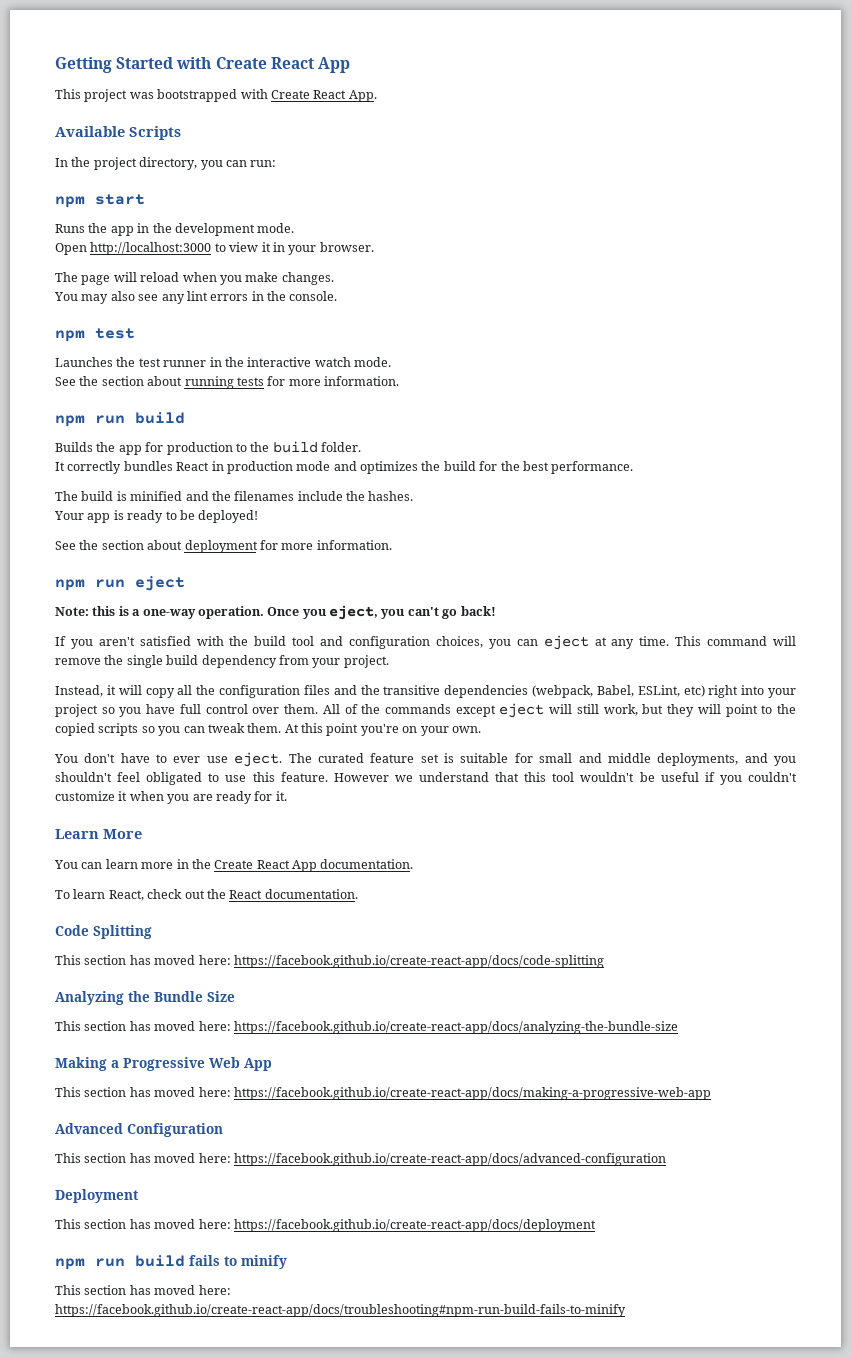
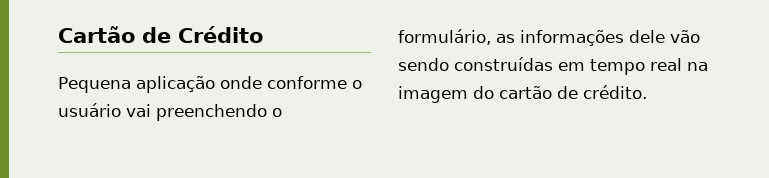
- Getting Started with Create React App
- This project was bootstrapped with Create React App.
- Available Scripts
- In the project directory, you can run:
- npm start
- Runs the app in the development mode.
- Open http://localhost:3000 to view it in your browser.
- The page will reload when you make changes.
- You may also see any lint errors in the console.
- npm test
- Launches the test runner in the interactive watch mode.
- See the section about running tests for more information.
- npm run build
- Builds the app for production to the build folder.
- It correctly bundles React in production mode and optimizes the build for the best performance.
- The build is minified and the filenames include the hashes.
- Your app is ready to be deployed!
- See the section about deployment for more information.
- npm run eject
- Note: this is a one-way operation. Once you eject, you can't go back!
- If you aren't satisfied with the build tool and configuration choices, you can eject at any time. This command will remove the single build dependency from your project.
- Instead, it will copy all the configuration files and the transitive dependencies (webpack, Babel, ESLint, etc) right into your project so you have full control over them. All of the commands except eject will still work, but they will point to the copied scripts so you can tweak them. At this point you're on your own.
- You don't have to ever use eject. The curated feature set is suitable for small and middle deployments, and you shouldn't feel obligated to use this feature. However we understand that this tool wouldn't be useful if you couldn't customize it when you are ready for it.
- Learn More
- You can learn more in the Create React App documentation.
- To learn React, check out the React documentation.
- Code Splitting
- This section has moved here: https://facebook.github.io/create-react-app/docs/code-splitting
- Analyzing the Bundle Size
- This section has moved here: https://facebook.github.io/create-react-app/docs/analyzing-the-bundle-size
- Making a Progressive Web App
- This section has moved here: https://facebook.github.io/create-react-app/docs/making-a-progressive-web-app
- Advanced Configuration
- This section has moved here: https://facebook.github.io/create-react-app/docs/advanced-configuration
- Deployment
- This section has moved here: https://facebook.github.io/create-react-app/docs/deployment
- npm run build fails to minify
- This section has moved here: https://facebook.github.io/create-react-app/docs/troubleshooting#npm-run-build-fails-to-minify
+ Cartão de Crédito
+ Pequena aplicação onde conforme o usuário vai preenchendo o formulário, as informações dele vão sendo construídas em tempo real na imagem do cartão de crédito.

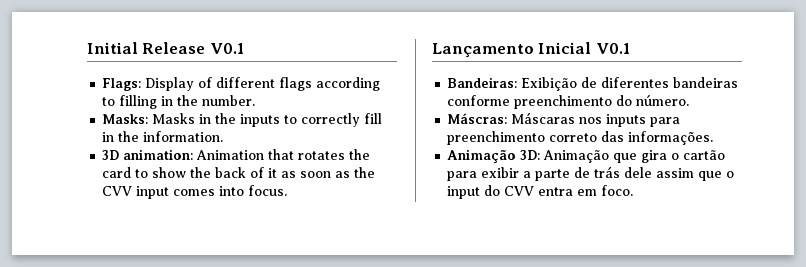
- Cartão de Crédito
- Pequena aplicação onde conforme o usuário vai preenchendo o formulário, as informações dele vão sendo construídas em tempo real na imagem do cartão de crédito.
+ Initial Release V0.1
+ Flags: Display of different flags according to filling in the number.
+ Masks: Masks in the inputs to correctly fill in the information.
+ 3D animation: Animation that rotates the card to show the back of it as soon as the CVV input comes into focus.
+ Lançamento Inicial V0.1
+ Bandeiras: Exibição de diferentes bandeiras conforme preenchimento do número.
+ Máscras: Máscaras nos inputs para preenchimento correto das informações.
+ Animação 3D: Animação que gira o cartão para exibir a parte de trás dele assim que o input do CVV entra em foco.

